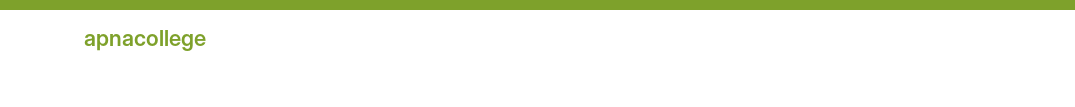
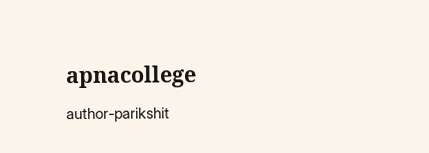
+ author-parikshit

